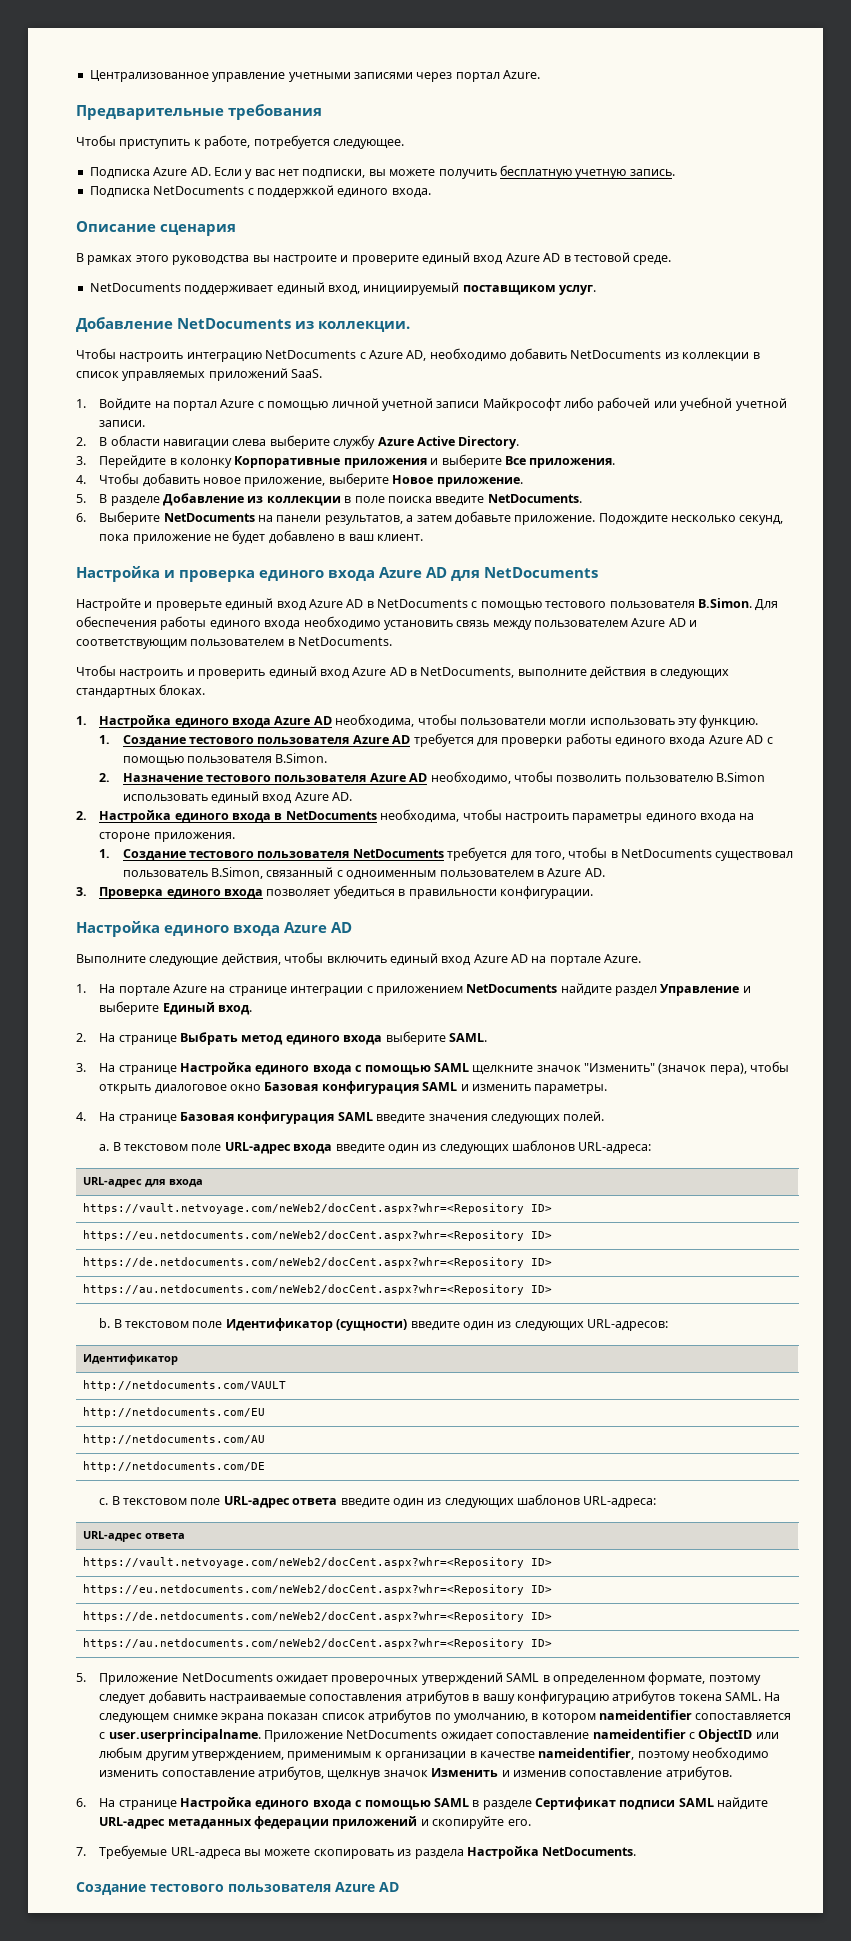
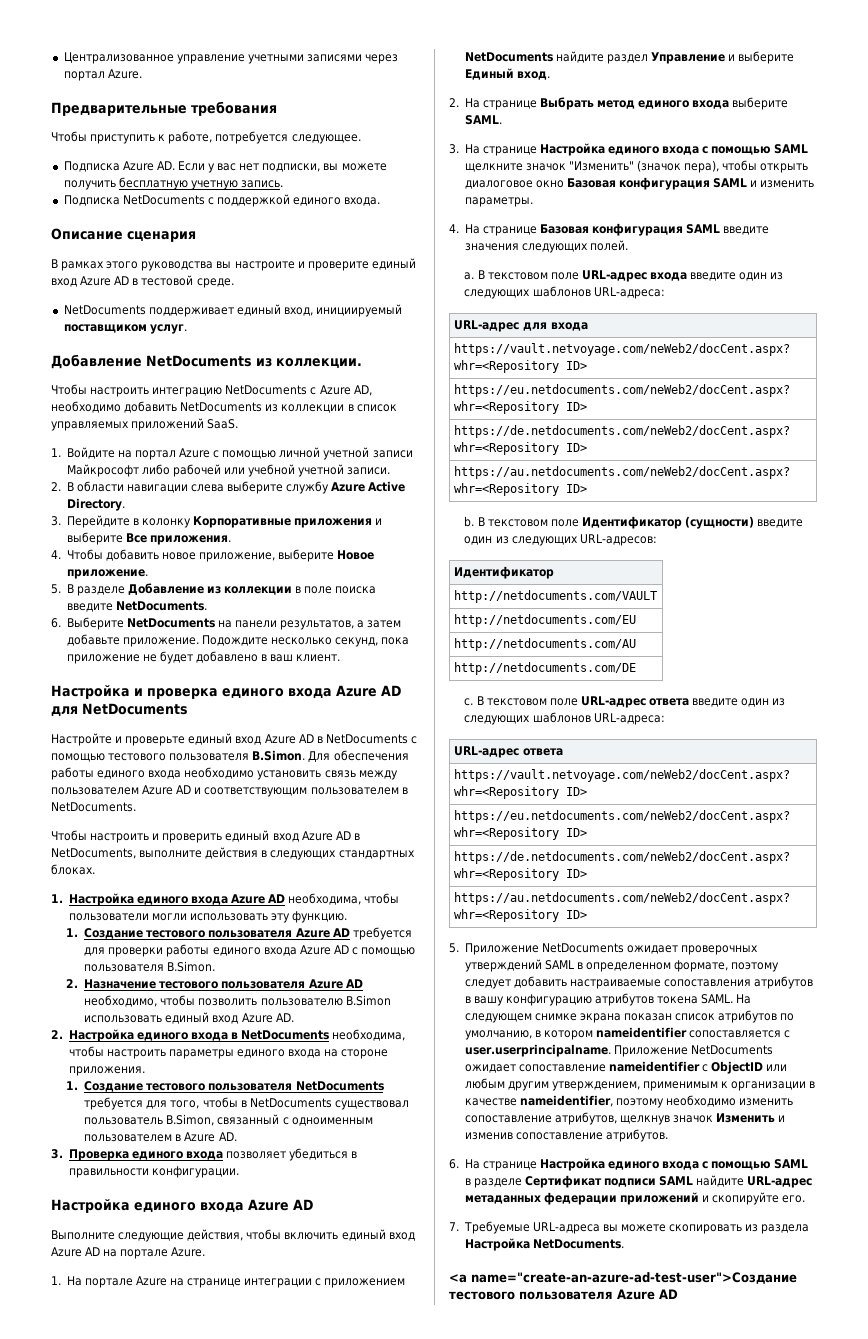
  7. Требуемые URL-адреса вы можете скопировать из раздела Настройка NetDocuments.
- Создание тестового пользователя Azure AD
+ <a name="create-an-azure-ad-test-user">Создание тестового пользователя Azure AD

